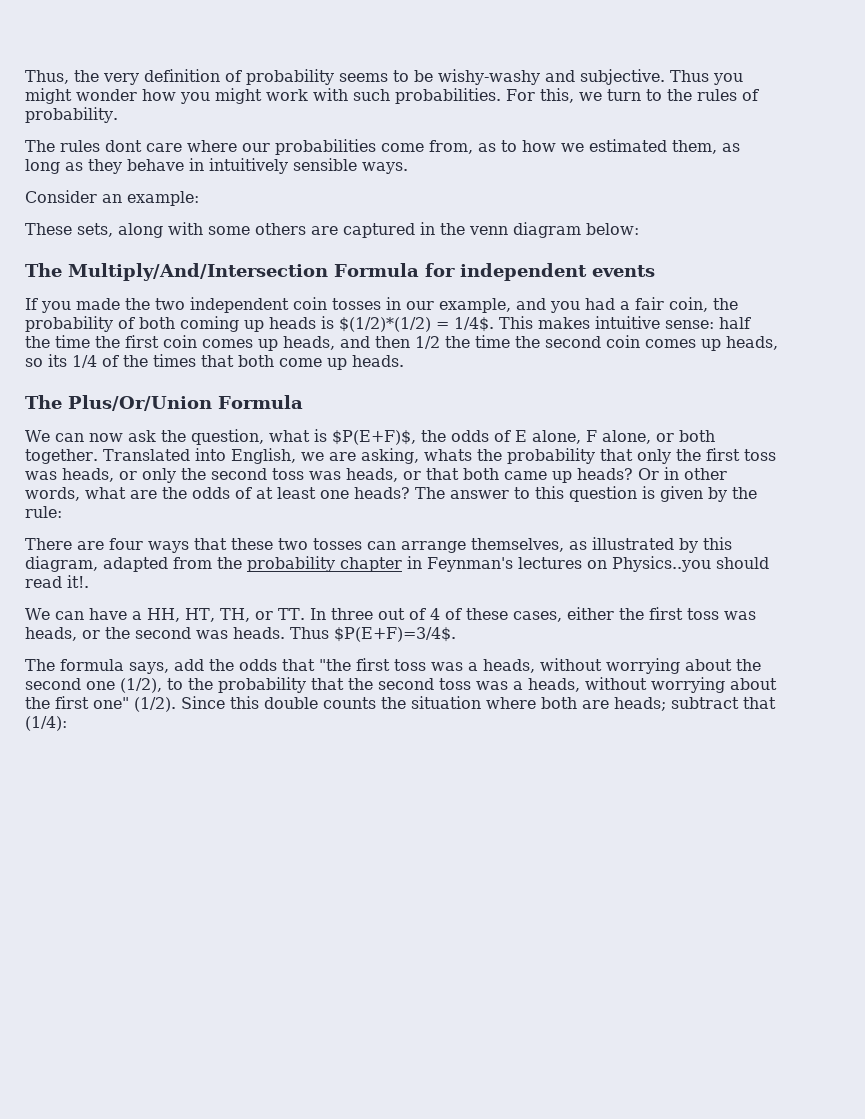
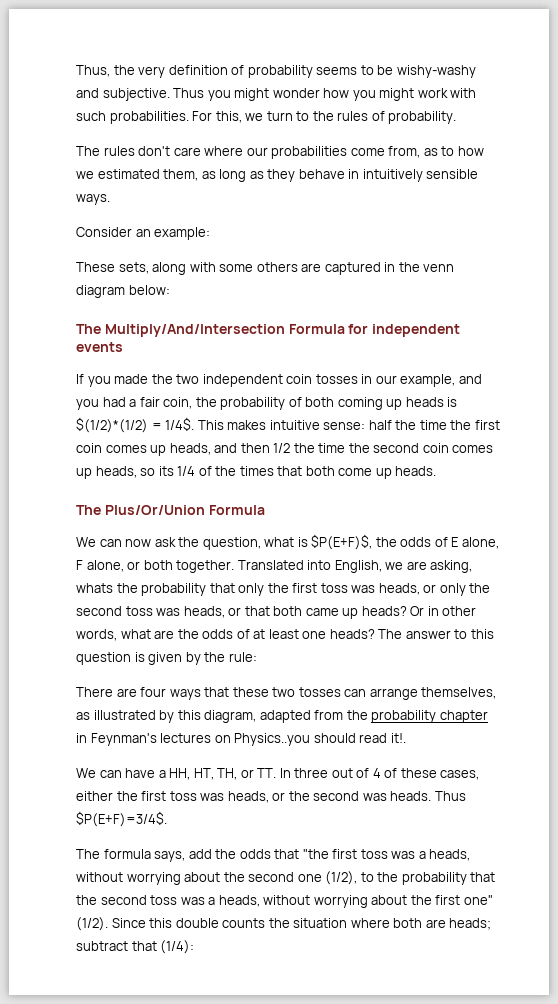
- The rules dont care where our probabilities come from, as to how we estimated them, as long as they behave in intuitively sensible ways.
+ The rules don't care where our probabilities come from, as to how we estimated them, as long as they behave in intuitively sensible ways.

